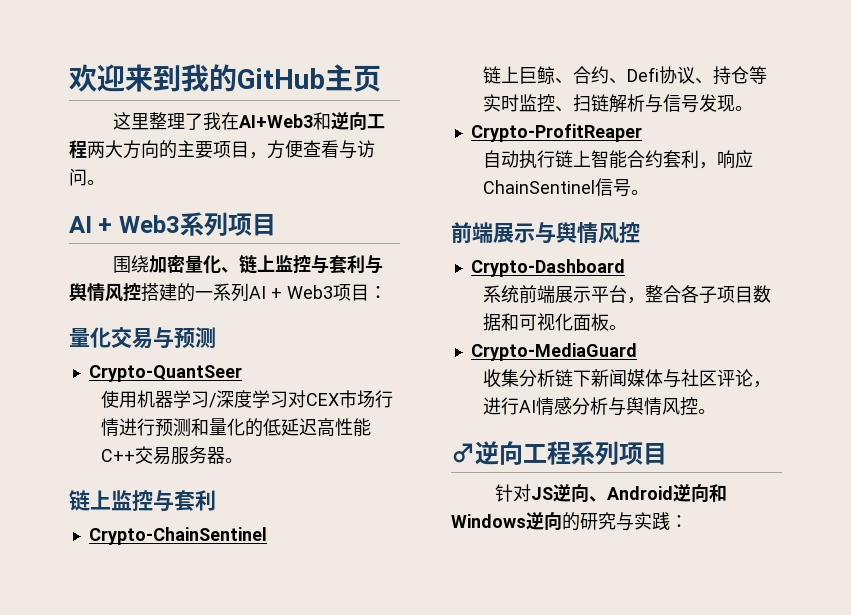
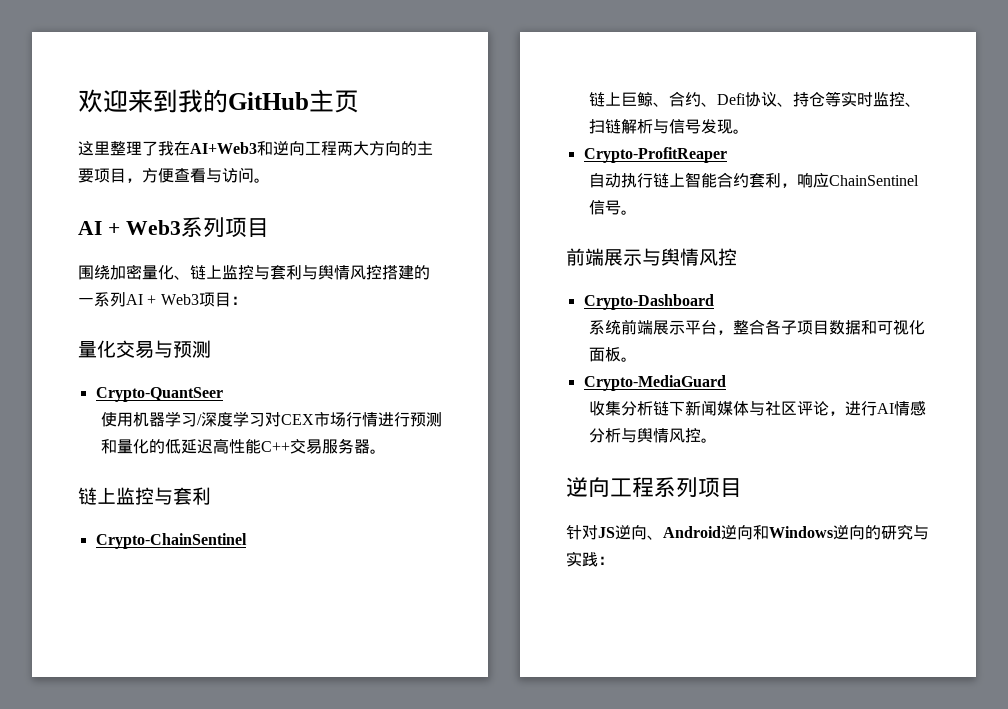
- ♂逆向工程系列项目
+ 逆向工程系列项目

